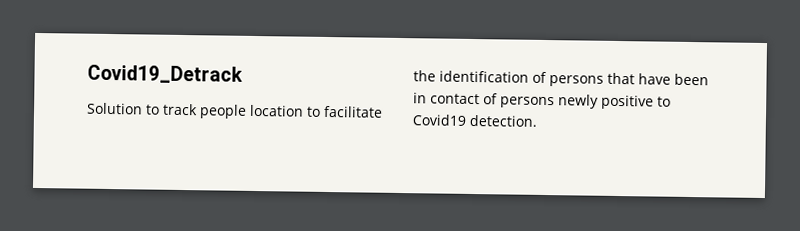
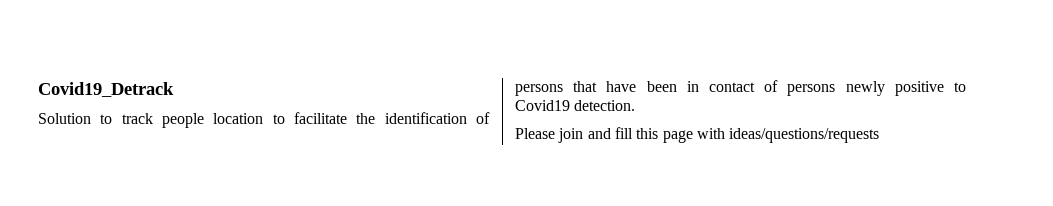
+ Please join and fill this page with ideas/questions/requests

